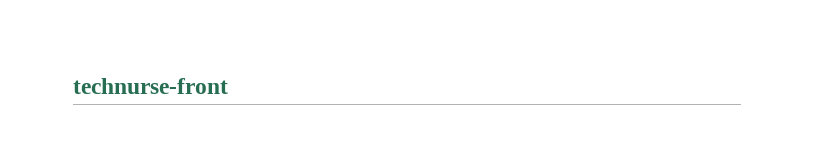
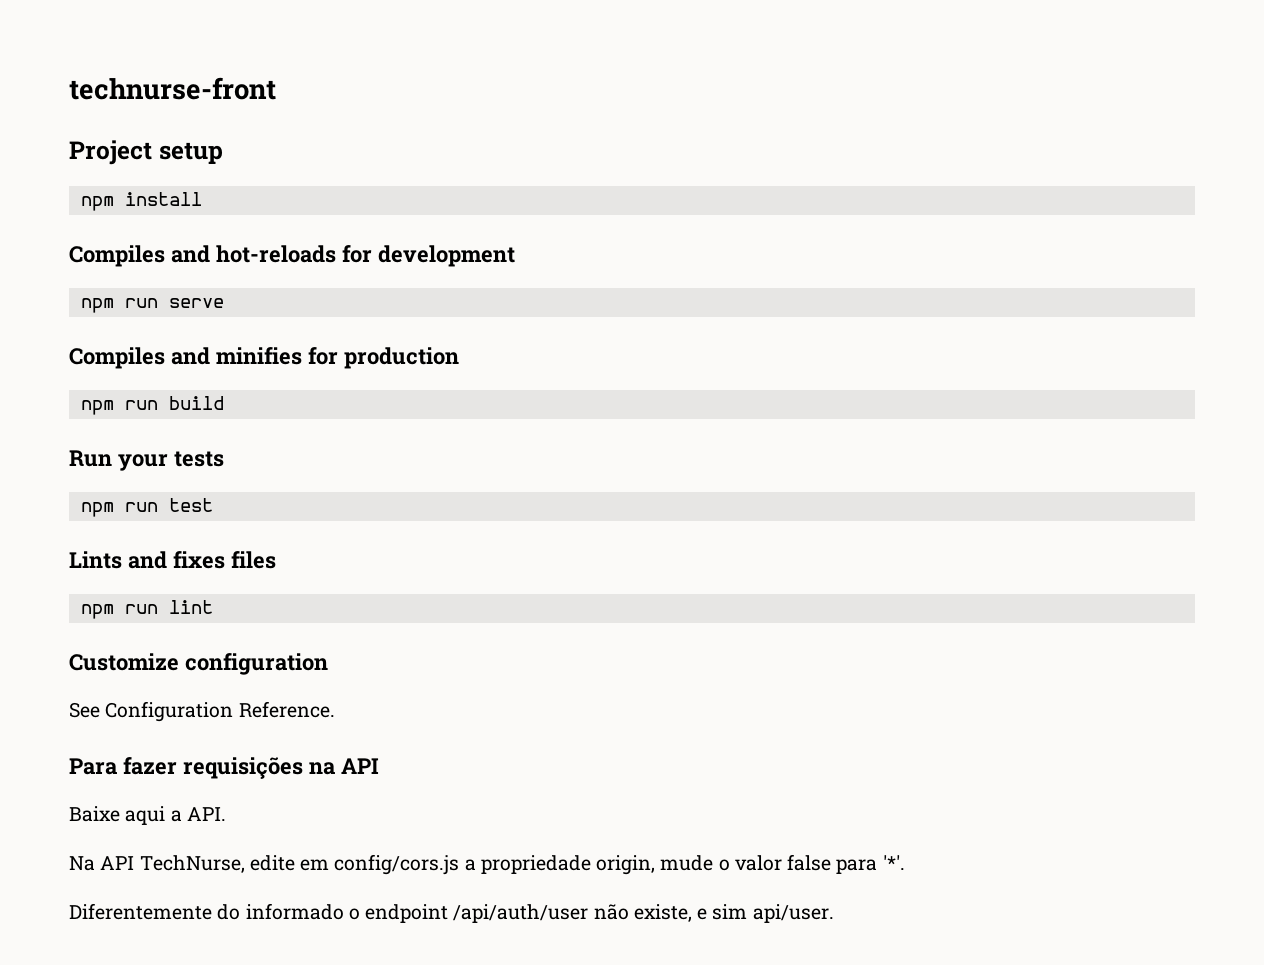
+ Project setup
+ npm install
+ Compiles and hot-reloads for development
+ npm run serve
+ Compiles and minifies for production
+ npm run build
+ Run your tests
+ npm run test
+ Lints and fixes files
+ npm run lint
+ Customize configuration
+ See Configuration Reference.
+ Para fazer requisições na API
+ Baixe aqui a API.
+ Na API TechNurse, edite em config/cors.js a propriedade origin, mude o valor false para '*'.
+ Diferentemente do informado o endpoint /api/auth/user não existe, e sim api/user.

